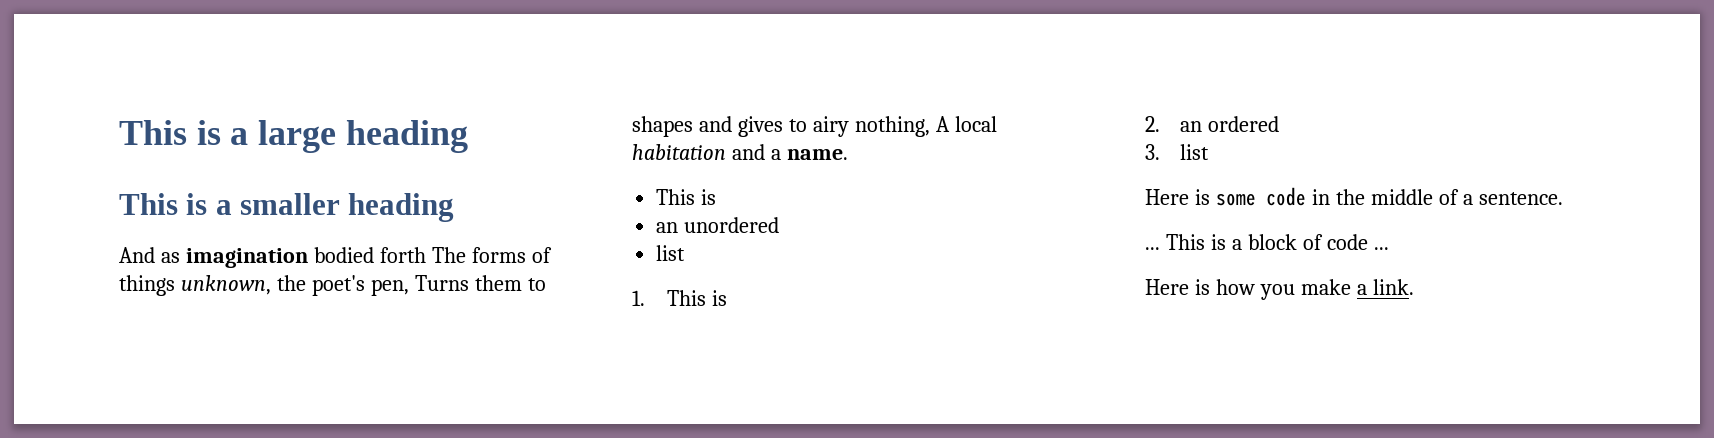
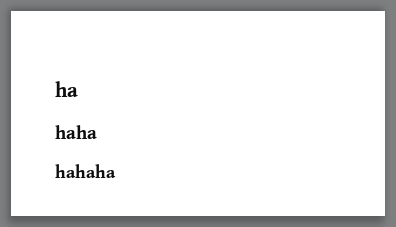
- This is a large heading
- This is a smaller heading
- And as imagination bodied forth The forms of things unknown, the poet's pen, Turns them to shapes and gives to airy nothing, A local habitation and a name.
- This is
- an unordered
- list
- 1. This is
- 2. an ordered
- 3. list
- Here is some code in the middle of a sentence.
- ... This is a block of code ...
- Here is how you make a link.
+ ha
+ haha
+ hahaha

